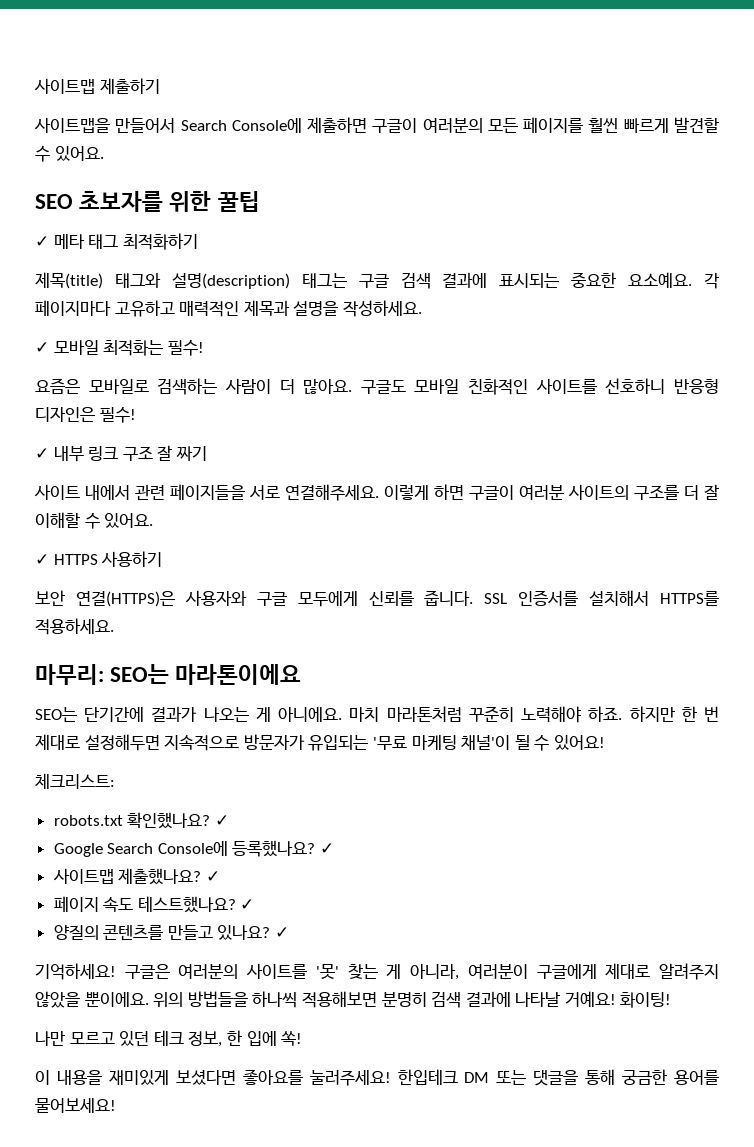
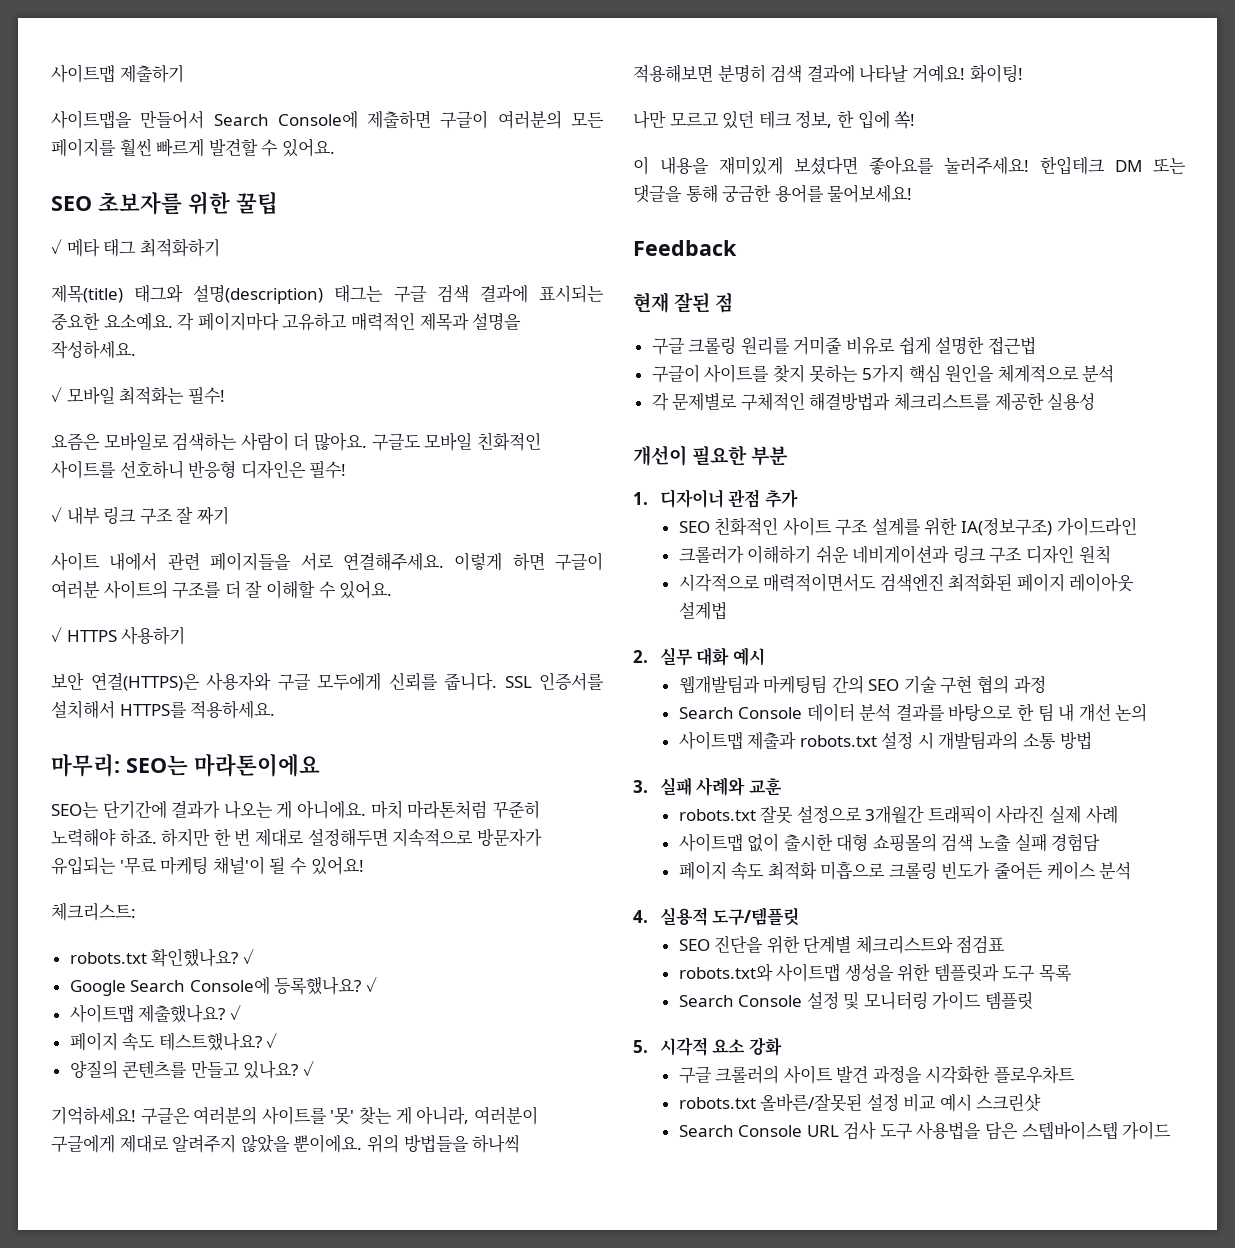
+ Feedback
+ 현재 잘된 점
+ 구글 크롤링 원리를 거미줄 비유로 쉽게 설명한 접근법
+ 구글이 사이트를 찾지 못하는 5가지 핵심 원인을 체계적으로 분석
+ 각 문제별로 구체적인 해결방법과 체크리스트를 제공한 실용성
+ 개선이 필요한 부분
+ 1. 디자이너 관점 추가
+ SEO 친화적인 사이트 구조 설계를 위한 IA(정보구조) 가이드라인
+ 크롤러가 이해하기 쉬운 네비게이션과 링크 구조 디자인 원칙
+ 시각적으로 매력적이면서도 검색엔진 최적화된 페이지 레이아웃 설계법
+ 2. 실무 대화 예시
+ 웹개발팀과 마케팅팀 간의 SEO 기술 구현 협의 과정
+ Search Console 데이터 분석 결과를 바탕으로 한 팀 내 개선 논의
+ 사이트맵 제출과 robots.txt 설정 시 개발팀과의 소통 방법
+ 3. 실패 사례와 교훈
+ robots.txt 잘못 설정으로 3개월간 트래픽이 사라진 실제 사례
+ 사이트맵 없이 출시한 대형 쇼핑몰의 검색 노출 실패 경험담
+ 페이지 속도 최적화 미흡으로 크롤링 빈도가 줄어든 케이스 분석
+ 4. 실용적 도구/템플릿
+ SEO 진단을 위한 단계별 체크리스트와 점검표
+ robots.txt와 사이트맵 생성을 위한 템플릿과 도구 목록
+ Search Console 설정 및 모니터링 가이드 템플릿
+ 5. 시각적 요소 강화
+ 구글 크롤러의 사이트 발견 과정을 시각화한 플로우차트
+ robots.txt 올바른/잘못된 설정 비교 예시 스크린샷
+ Search Console URL 검사 도구 사용법을 담은 스텝바이스텝 가이드

